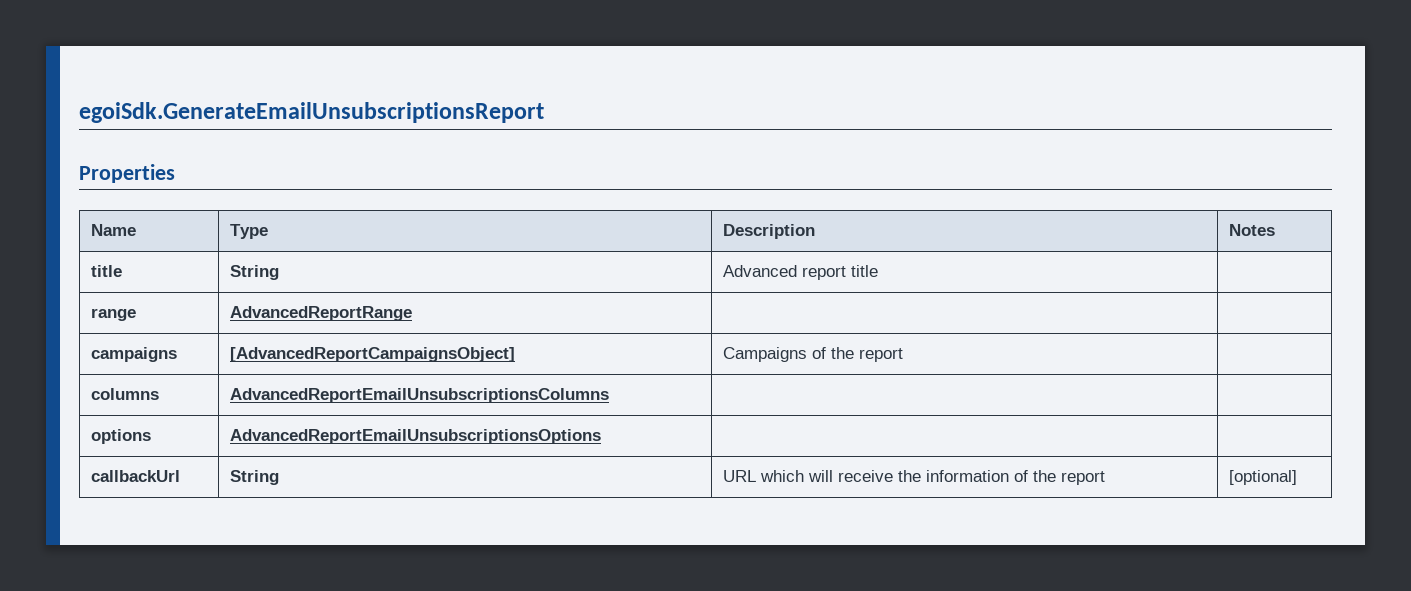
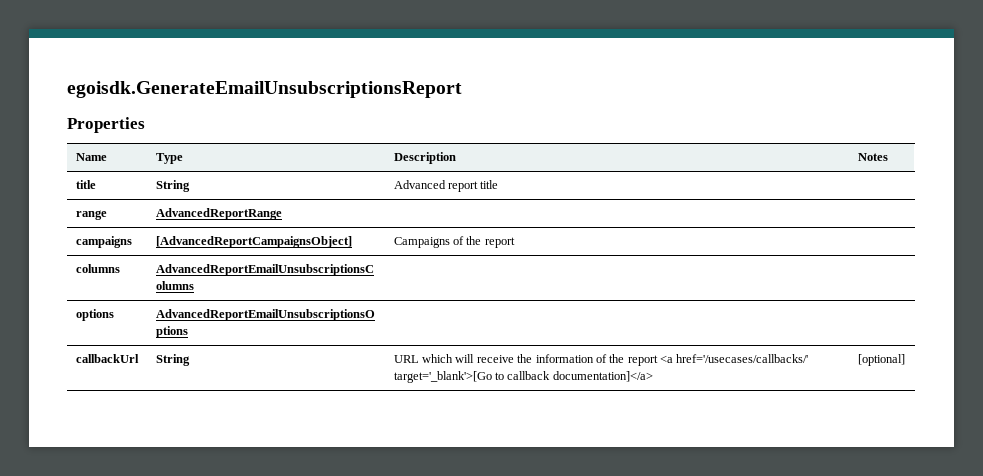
- egoiSdk.GenerateEmailUnsubscriptionsReport
+ egoisdk.GenerateEmailUnsubscriptionsReport
- callbackUrl | String | URL which will receive the information of the report | [optional]
+ callbackUrl | String | URL which will receive the information of the report <a href='/usecases/callbacks/' target='_blank'>[Go to callback documentation]</a> | [optional]

